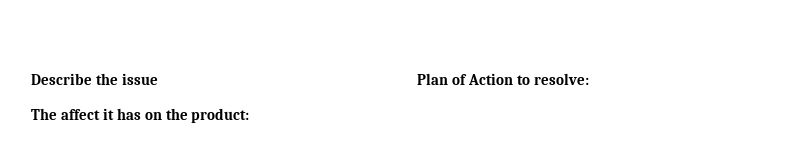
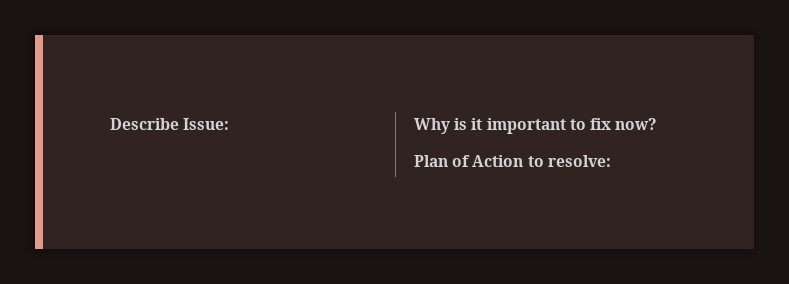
- Describe the issue
- The affect it has on the product:
+ Describe Issue:
+ Why is it important to fix now?

